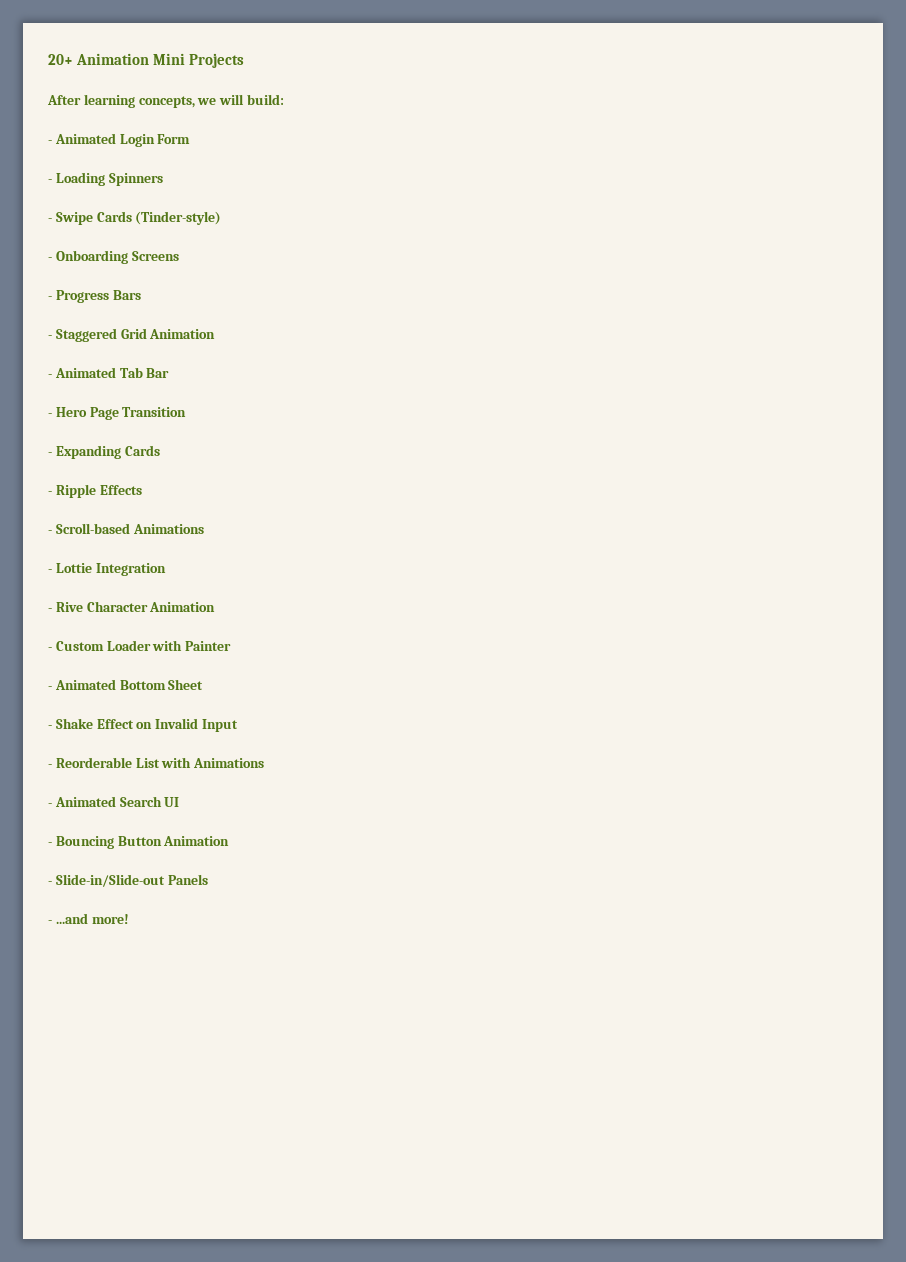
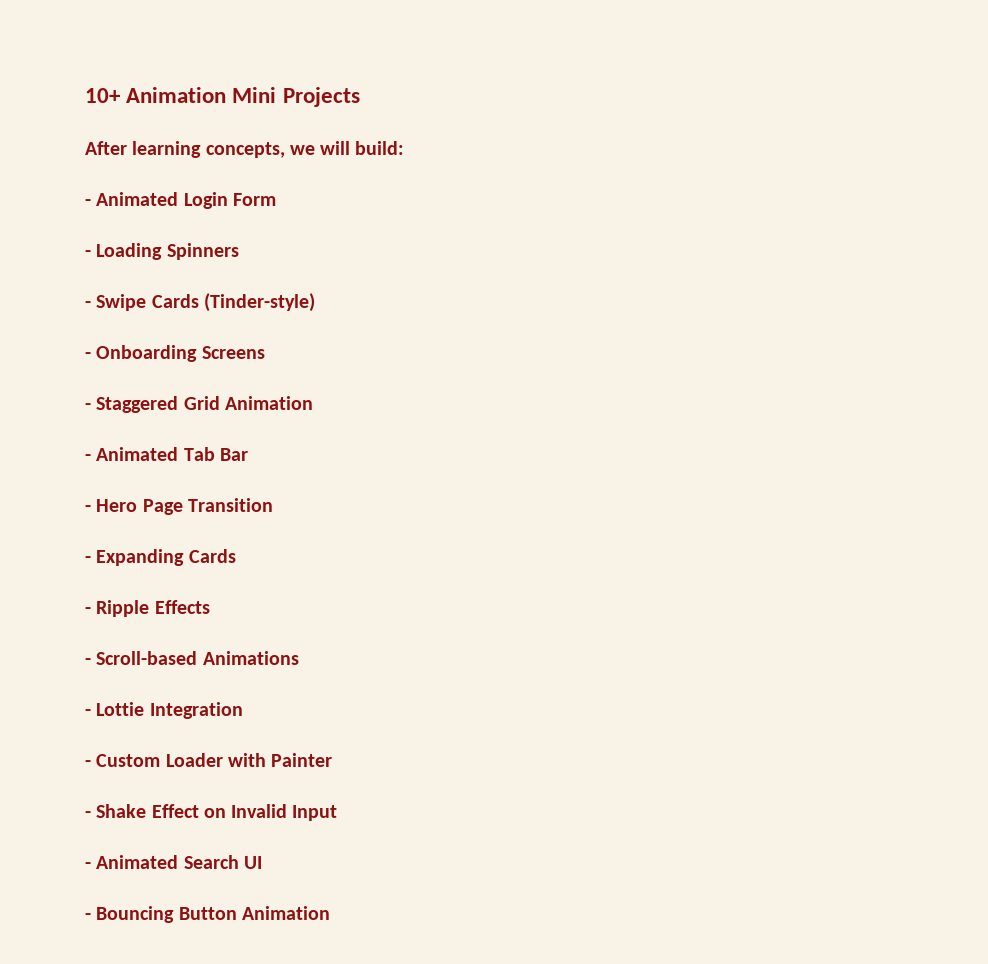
- 20+ Animation Mini Projects
+ 10+ Animation Mini Projects
- - Progress Bars
- - Rive Character Animation
- - Animated Bottom Sheet
- - Reorderable List with Animations
- - Slide-in/Slide-out Panels
- - ...and more!

